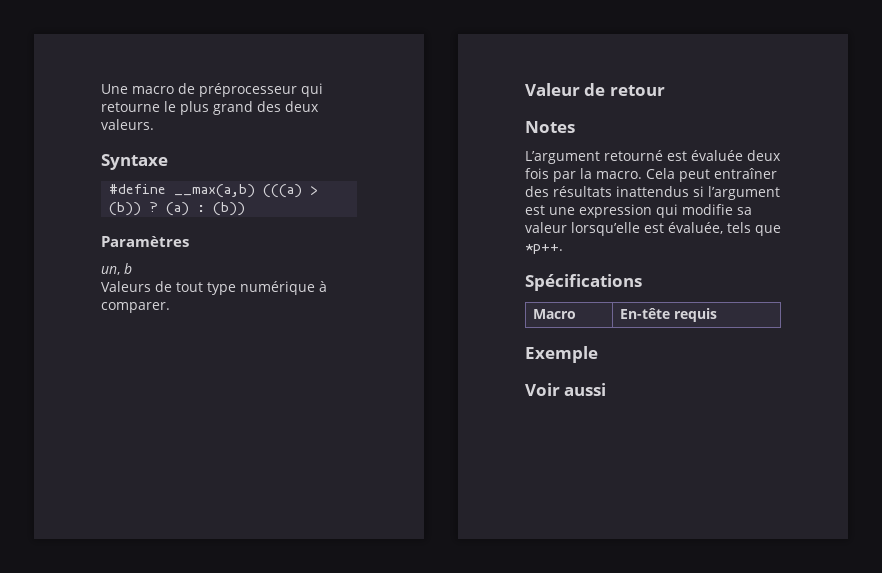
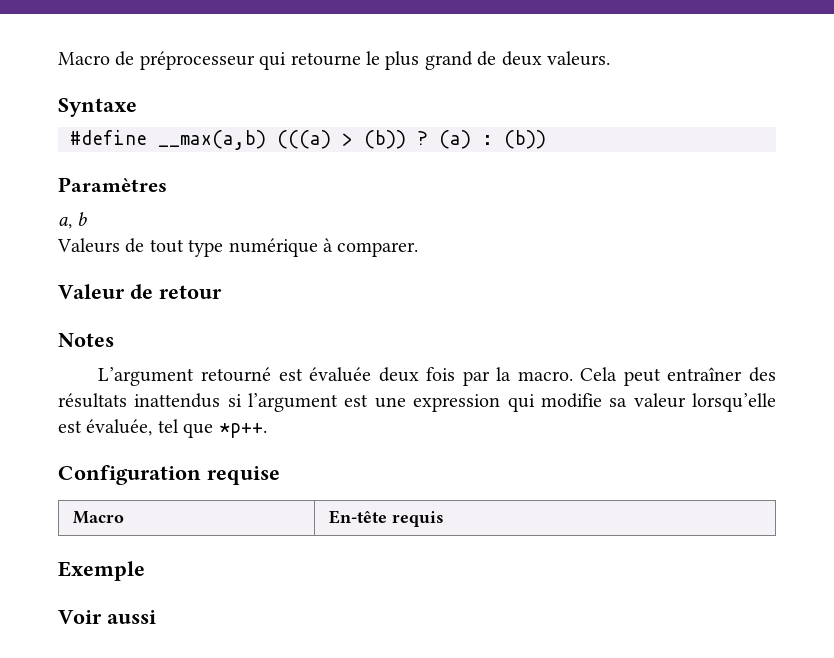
- Une macro de préprocesseur qui retourne le plus grand des deux valeurs.
+ Macro de préprocesseur qui retourne le plus grand de deux valeurs.
- un, b
+ a, b
- Cela peut entraîner des résultats inattendus si l’argument est une expression qui modifie sa valeur lorsqu’elle est évaluée, tels que *p++.
+ Cela peut entraîner des résultats inattendus si l’argument est une expression qui modifie sa valeur lorsqu’elle est évaluée, tel que *p++.
- Spécifications
+ Configuration requise

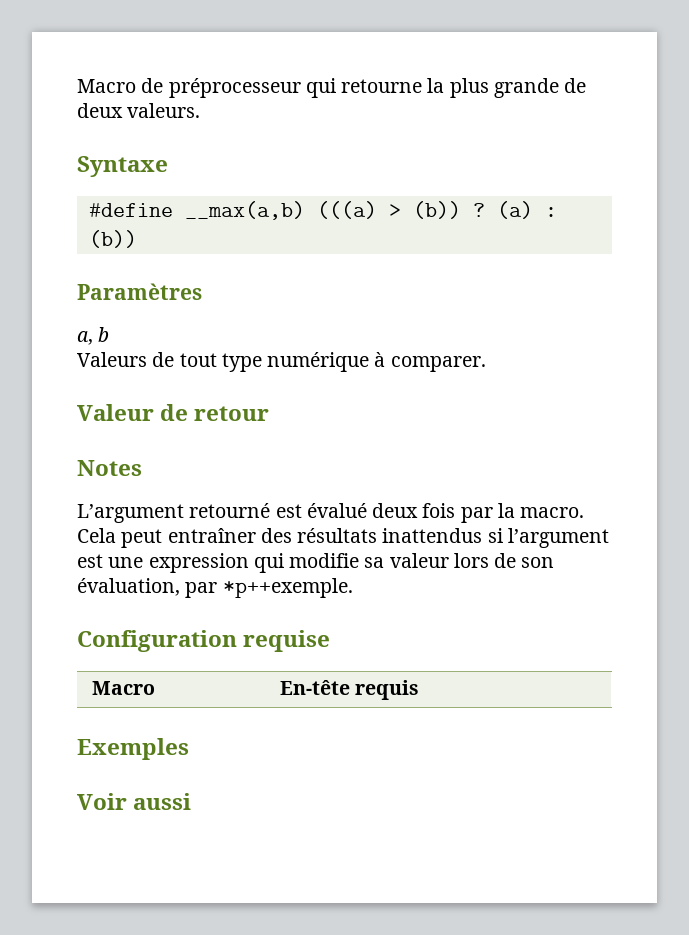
- Macro de préprocesseur qui retourne le plus grand de deux valeurs.
+ Macro de préprocesseur qui retourne la plus grande de deux valeurs.
- L’argument retourné est évaluée deux fois par la macro.
+ L’argument retourné est évalué deux fois par la macro.
- Cela peut entraîner des résultats inattendus si l’argument est une expression qui modifie sa valeur lorsqu’elle est évaluée, tel que *p++.
+ Cela peut entraîner des résultats inattendus si l’argument est une expression qui modifie sa valeur lors de son évaluation, par *p++exemple.
- Exemple
+ Exemples

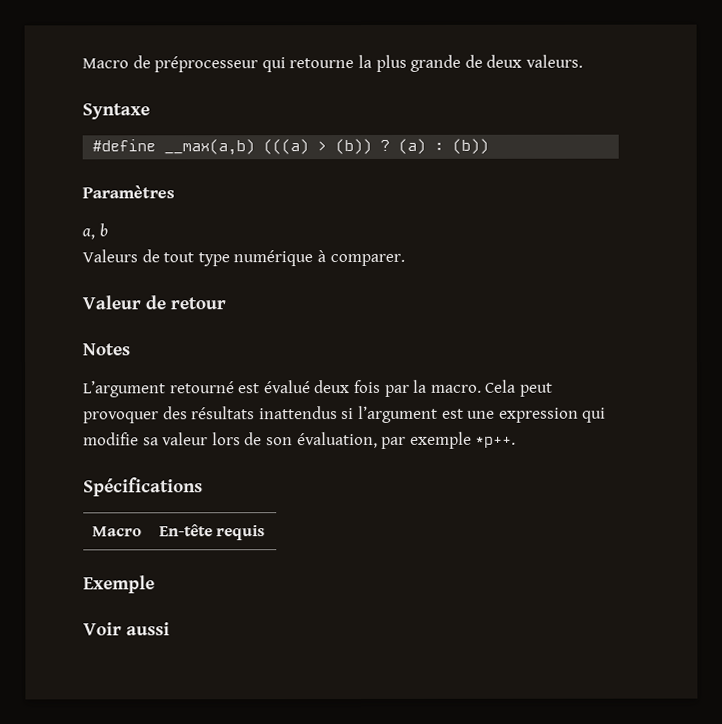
- Cela peut entraîner des résultats inattendus si l’argument est une expression qui modifie sa valeur lors de son évaluation, par *p++exemple.
- Configuration requise
+ Cela peut provoquer des résultats inattendus si l’argument est une expression qui modifie sa valeur lors de son évaluation, par exemple *p++.
+ Spécifications
- Exemples
+ Exemple

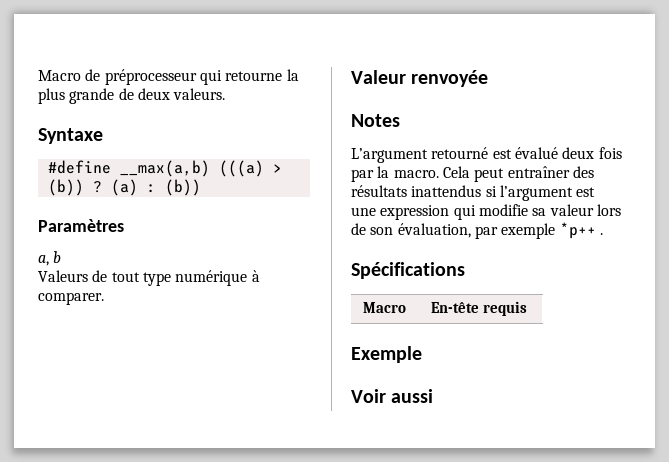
- Valeur de retour
+ Valeur renvoyée
- Cela peut provoquer des résultats inattendus si l’argument est une expression qui modifie sa valeur lors de son évaluation, par exemple *p++.
+ Cela peut entraîner des résultats inattendus si l’argument est une expression qui modifie sa valeur lors de son évaluation, par exemple *p++ .

